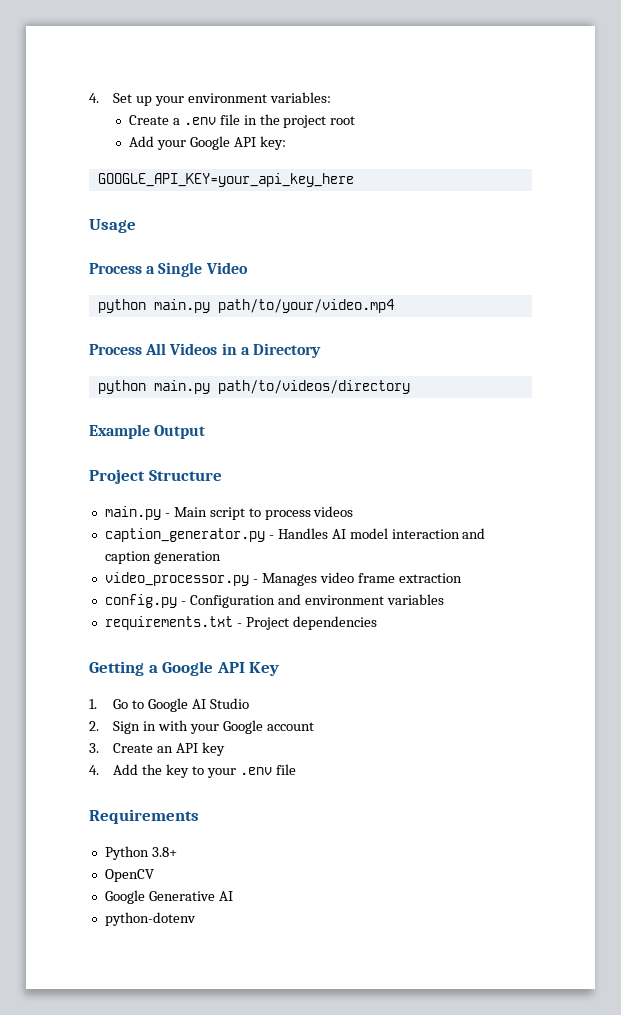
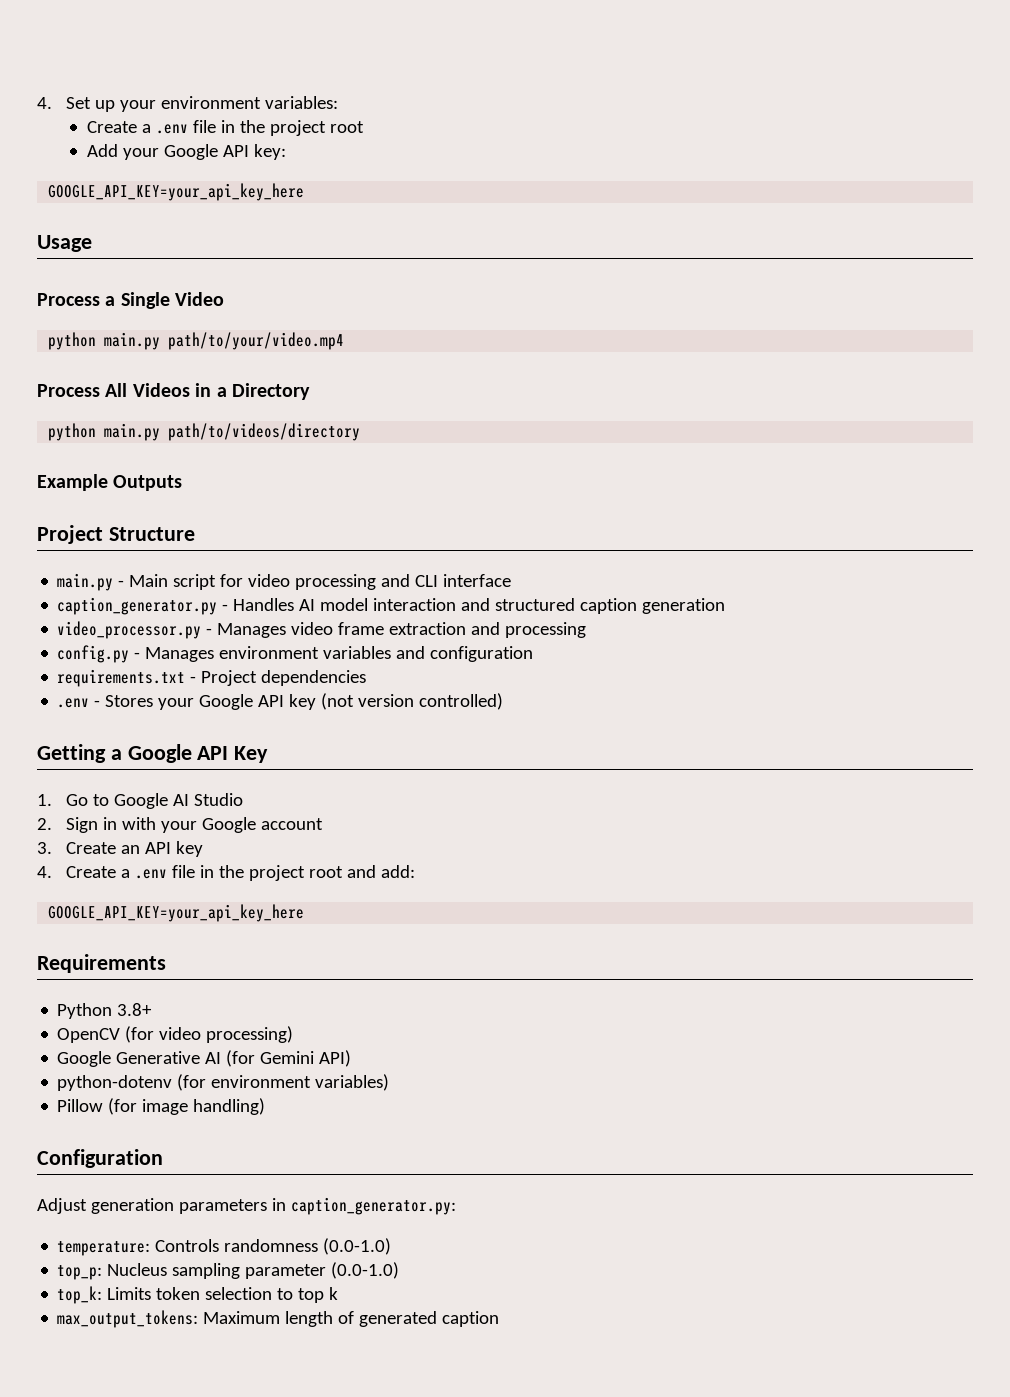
- Example Output
+ Example Outputs
- main.py - Main script to process videos
+ main.py - Main script for video processing and CLI interface
- caption_generator.py - Handles AI model interaction and caption generation
+ caption_generator.py - Handles AI model interaction and structured caption generation
- video_processor.py - Manages video frame extraction
+ video_processor.py - Manages video frame extraction and processing
- config.py - Configuration and environment variables
+ config.py - Manages environment variables and configuration
+ .env - Stores your Google API key (not version controlled)
- 4. Add the key to your .env file
+ 4. Create a .env file in the project root and add:
+ GOOGLE_API_KEY=your_api_key_here
- OpenCV
+ OpenCV (for video processing)
- Google Generative AI
- python-dotenv
+ Google Generative AI (for Gemini API)
+ python-dotenv (for environment variables)
+ Pillow (for image handling)
+ Configuration
+ Adjust generation parameters in caption_generator.py:
+ temperature: Controls randomness (0.0-1.0)
+ top_p: Nucleus sampling parameter (0.0-1.0)
+ top_k: Limits token selection to top k
+ max_output_tokens: Maximum length of generated caption

